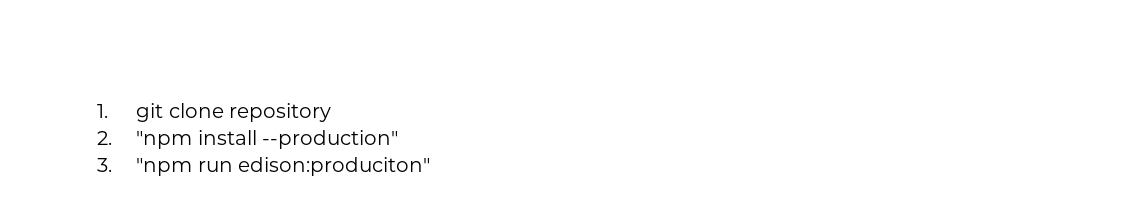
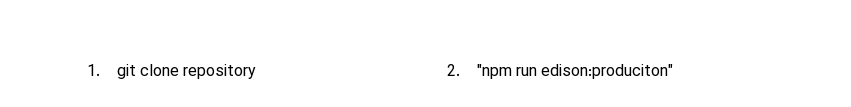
- 2. "npm install --production"
- 3. "npm run edison:produciton"
+ 2. "npm run edison:produciton"

